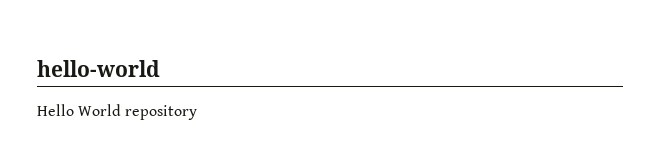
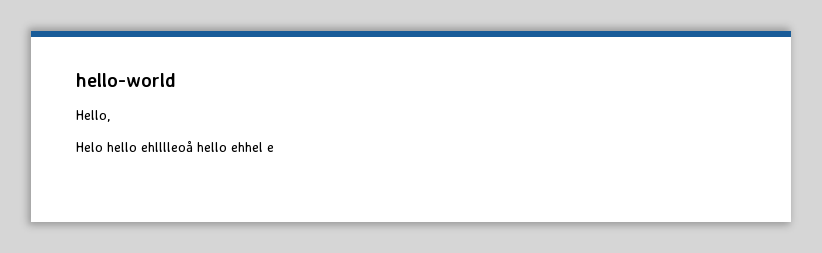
- Hello World repository
+ Hello,
+ Helo hello ehlllleoå hello ehhel e

